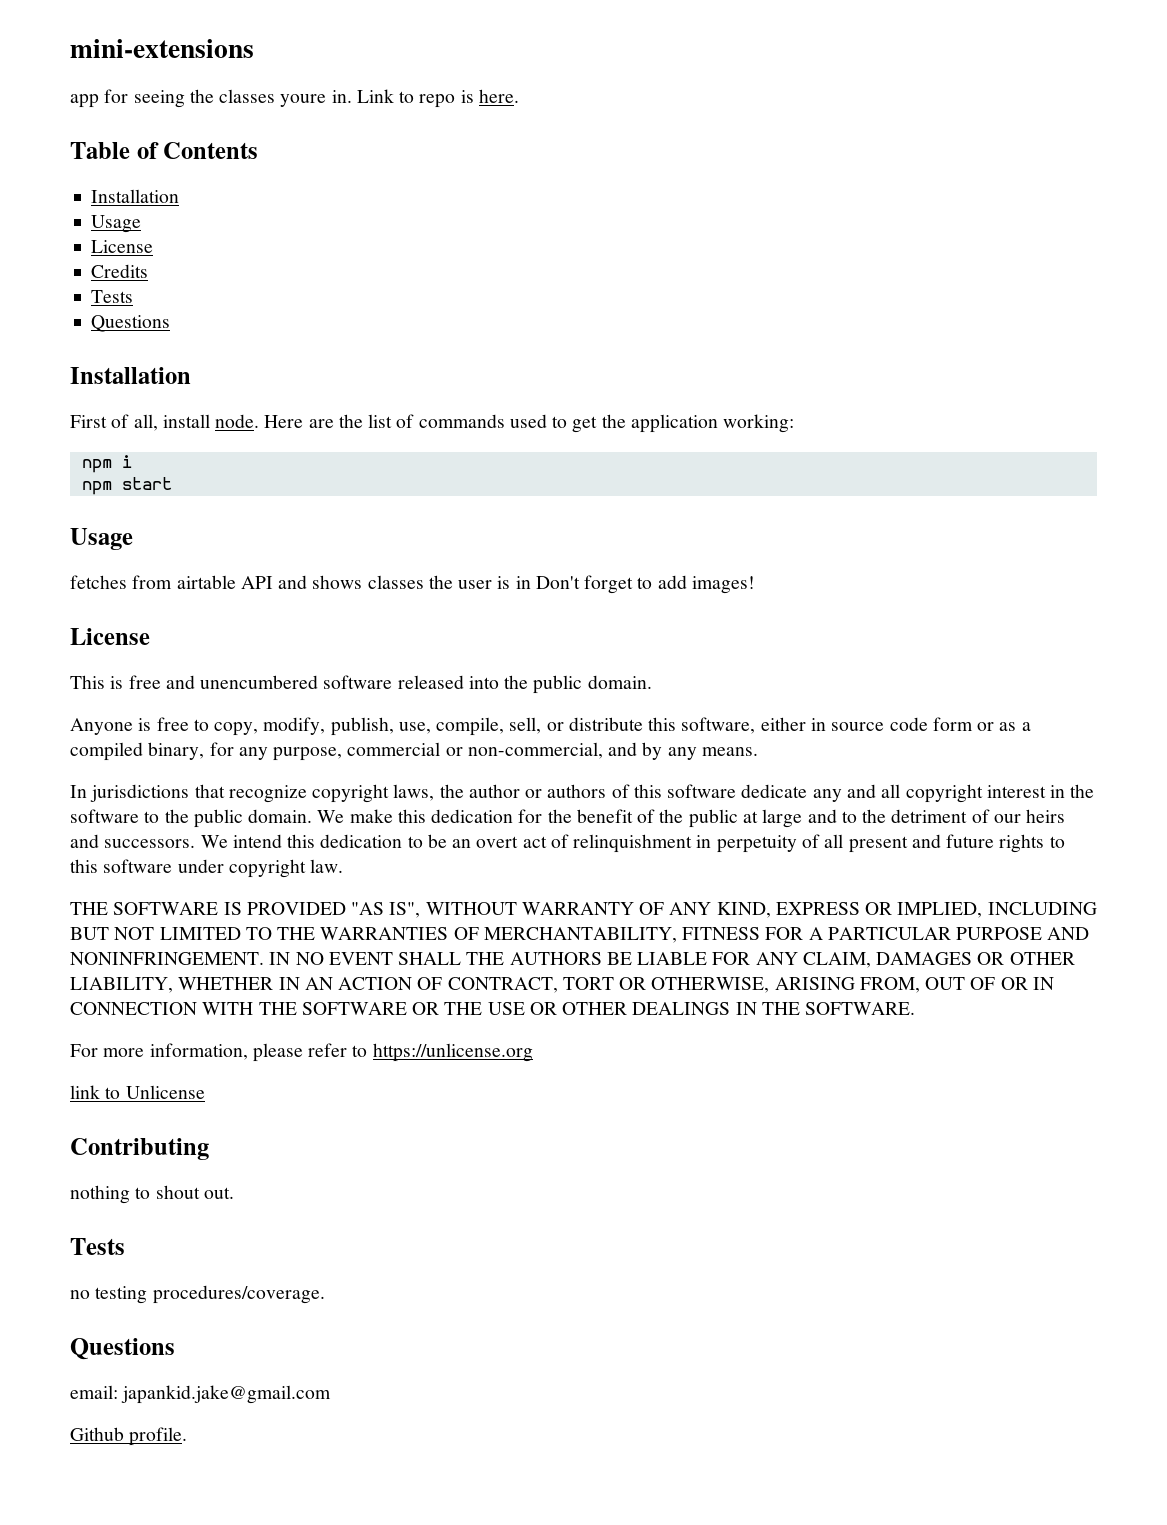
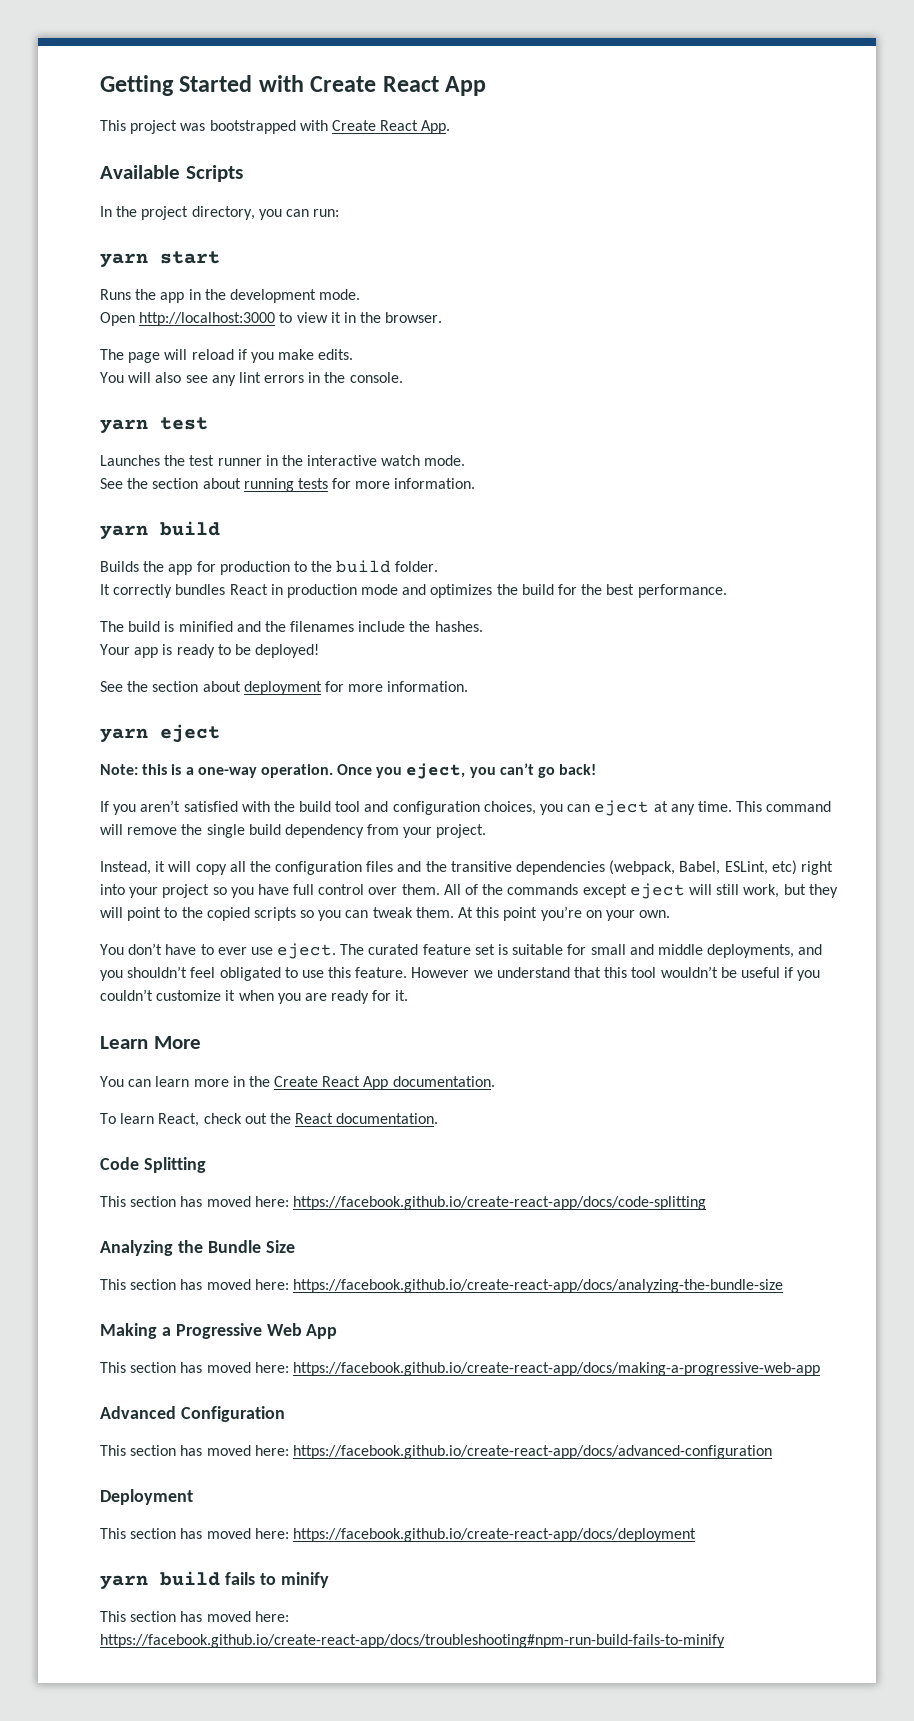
- mini-extensions
- app for seeing the classes youre in. Link to repo is here.
- Table of Contents
- Installation
- Usage
- License
- Credits
- Tests
- Questions
- Installation
- First of all, install node. Here are the list of commands used to get the application working:
- npm i
- npm start
- Usage
- fetches from airtable API and shows classes the user is in Don't forget to add images!
- License
- This is free and unencumbered software released into the public domain.
- Anyone is free to copy, modify, publish, use, compile, sell, or distribute this software, either in source code form or as a compiled binary, for any purpose, commercial or non-commercial, and by any means.
- In jurisdictions that recognize copyright laws, the author or authors of this software dedicate any and all copyright interest in the software to the public domain. We make this dedication for the benefit of the public at large and to the detriment of our heirs and successors. We intend this dedication to be an overt act of relinquishment in perpetuity of all present and future rights to this software under copyright law.
- THE SOFTWARE IS PROVIDED "AS IS", WITHOUT WARRANTY OF ANY KIND, EXPRESS OR IMPLIED, INCLUDING BUT NOT LIMITED TO THE WARRANTIES OF MERCHANTABILITY, FITNESS FOR A PARTICULAR PURPOSE AND NONINFRINGEMENT. IN NO EVENT SHALL THE AUTHORS BE LIABLE FOR ANY CLAIM, DAMAGES OR OTHER LIABILITY, WHETHER IN AN ACTION OF CONTRACT, TORT OR OTHERWISE, ARISING FROM, OUT OF OR IN CONNECTION WITH THE SOFTWARE OR THE USE OR OTHER DEALINGS IN THE SOFTWARE.
- For more information, please refer to https://unlicense.org
- link to Unlicense
- Contributing
- nothing to shout out.
- Tests
- no testing procedures/coverage.
- Questions
- email: japankid.jake@gmail.com
- Github profile.
+ Getting Started with Create React App
+ This project was bootstrapped with Create React App.
+ Available Scripts
+ In the project directory, you can run:
+ yarn start
+ Runs the app in the development mode.
+ Open http://localhost:3000 to view it in the browser.
+ The page will reload if you make edits.
+ You will also see any lint errors in the console.
+ yarn test
+ Launches the test runner in the interactive watch mode.
+ See the section about running tests for more information.
+ yarn build
+ Builds the app for production to the build folder.
+ It correctly bundles React in production mode and optimizes the build for the best performance.
+ The build is minified and the filenames include the hashes.
+ Your app is ready to be deployed!
+ See the section about deployment for more information.
+ yarn eject
+ Note: this is a one-way operation. Once you eject, you can’t go back!
+ If you aren’t satisfied with the build tool and configuration choices, you can eject at any time. This command will remove the single build dependency from your project.
+ Instead, it will copy all the configuration files and the transitive dependencies (webpack, Babel, ESLint, etc) right into your project so you have full control over them. All of the commands except eject will still work, but they will point to the copied scripts so you can tweak them. At this point you’re on your own.
+ You don’t have to ever use eject. The curated feature set is suitable for small and middle deployments, and you shouldn’t feel obligated to use this feature. However we understand that this tool wouldn’t be useful if you couldn’t customize it when you are ready for it.
+ Learn More
+ You can learn more in the Create React App documentation.
+ To learn React, check out the React documentation.
+ Code Splitting
+ This section has moved here: https://facebook.github.io/create-react-app/docs/code-splitting
+ Analyzing the Bundle Size
+ This section has moved here: https://facebook.github.io/create-react-app/docs/analyzing-the-bundle-size
+ Making a Progressive Web App
+ This section has moved here: https://facebook.github.io/create-react-app/docs/making-a-progressive-web-app
+ Advanced Configuration
+ This section has moved here: https://facebook.github.io/create-react-app/docs/advanced-configuration
+ Deployment
+ This section has moved here: https://facebook.github.io/create-react-app/docs/deployment
+ yarn build fails to minify
+ This section has moved here: https://facebook.github.io/create-react-app/docs/troubleshooting#npm-run-build-fails-to-minify

